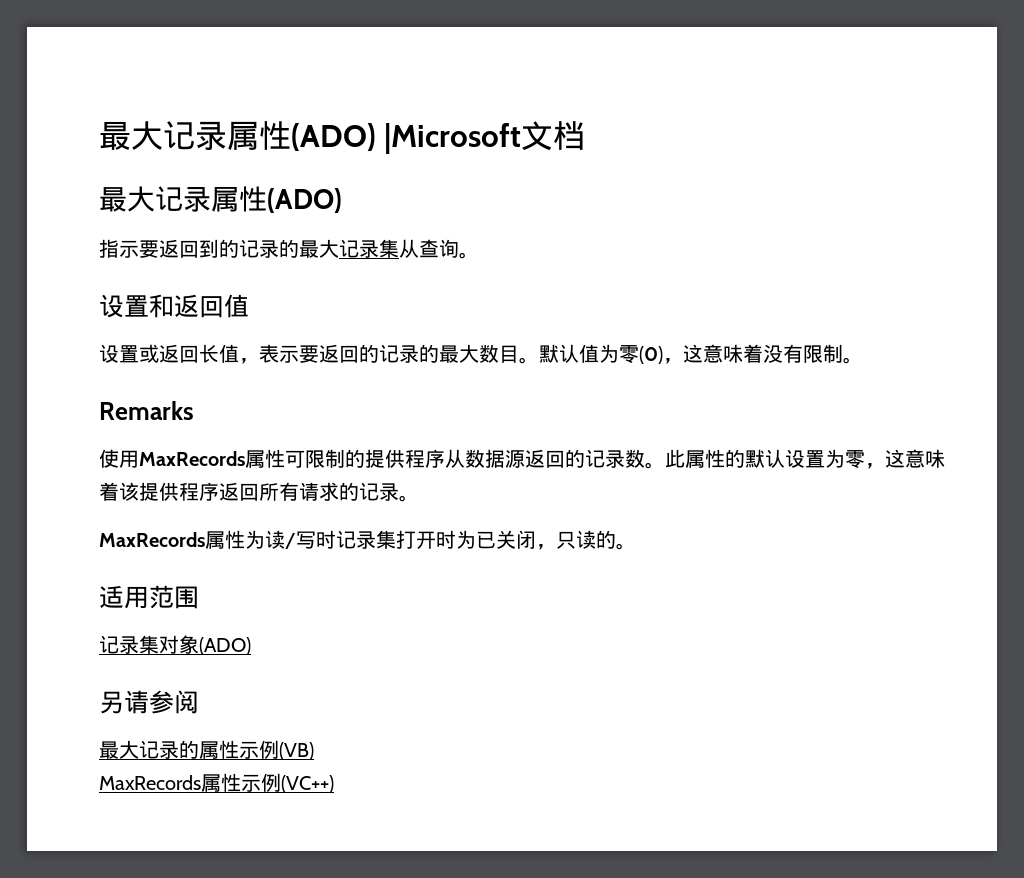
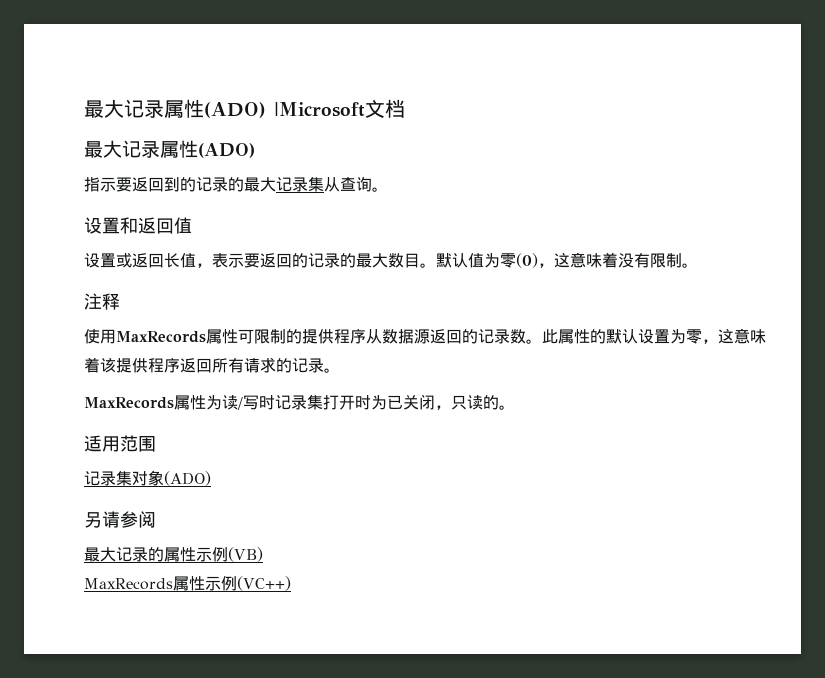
- Remarks
+ 注释

